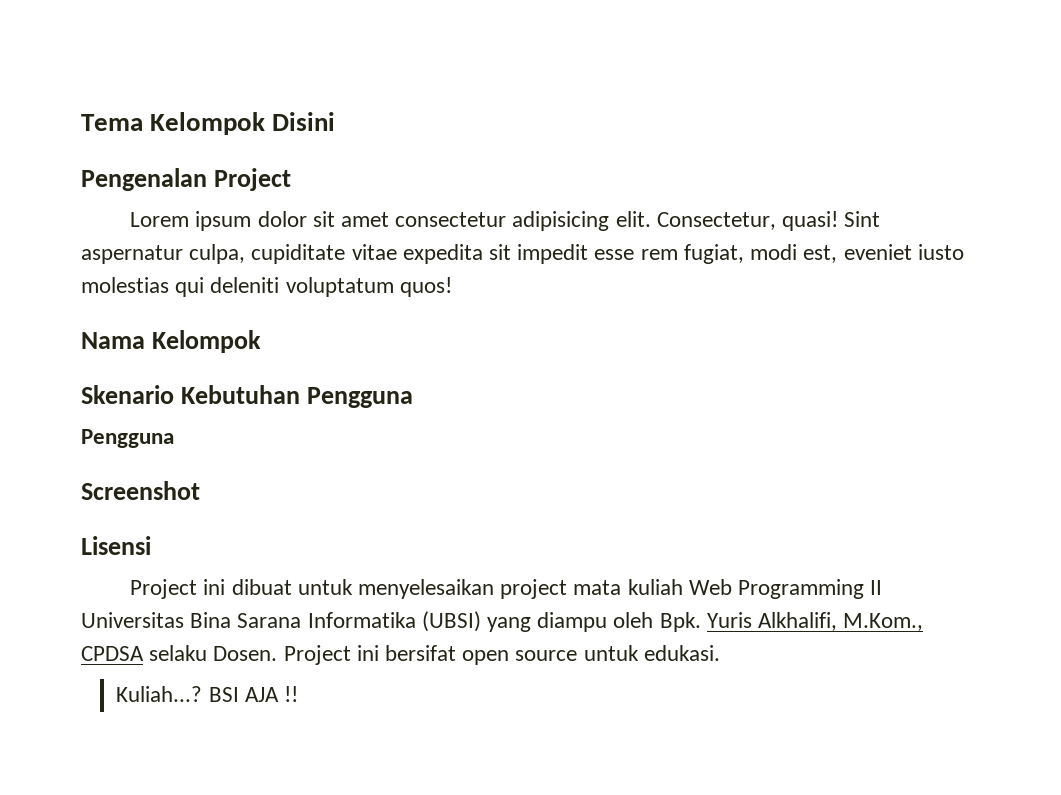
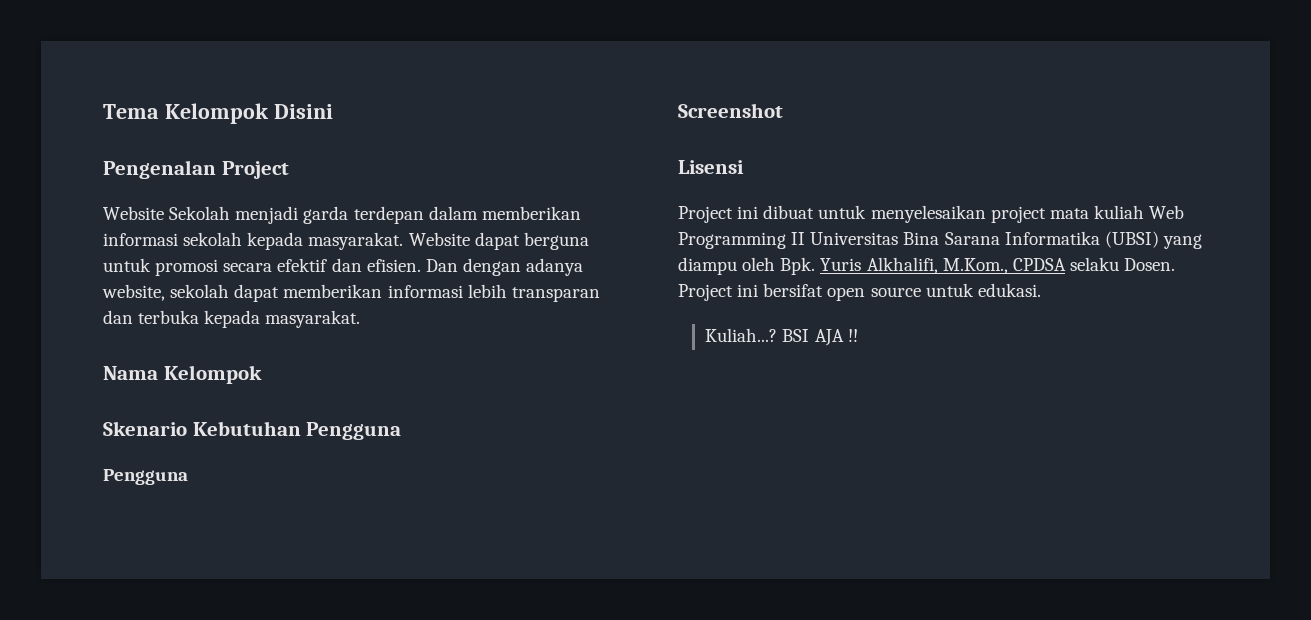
- Lorem ipsum dolor sit amet consectetur adipisicing elit. Consectetur, quasi! Sint aspernatur culpa, cupiditate vitae expedita sit impedit esse rem fugiat, modi est, eveniet iusto molestias qui deleniti voluptatum quos!
+ Website Sekolah menjadi garda terdepan dalam memberikan informasi sekolah kepada masyarakat. Website dapat berguna untuk promosi secara efektif dan efisien. Dan dengan adanya website, sekolah dapat memberikan informasi lebih transparan dan terbuka kepada masyarakat.

